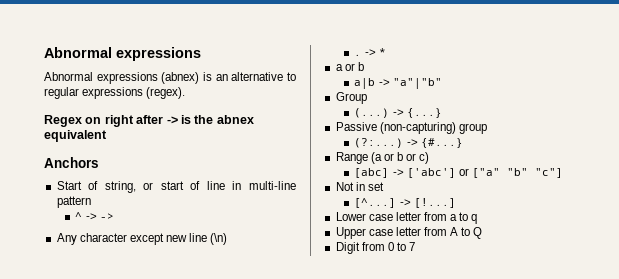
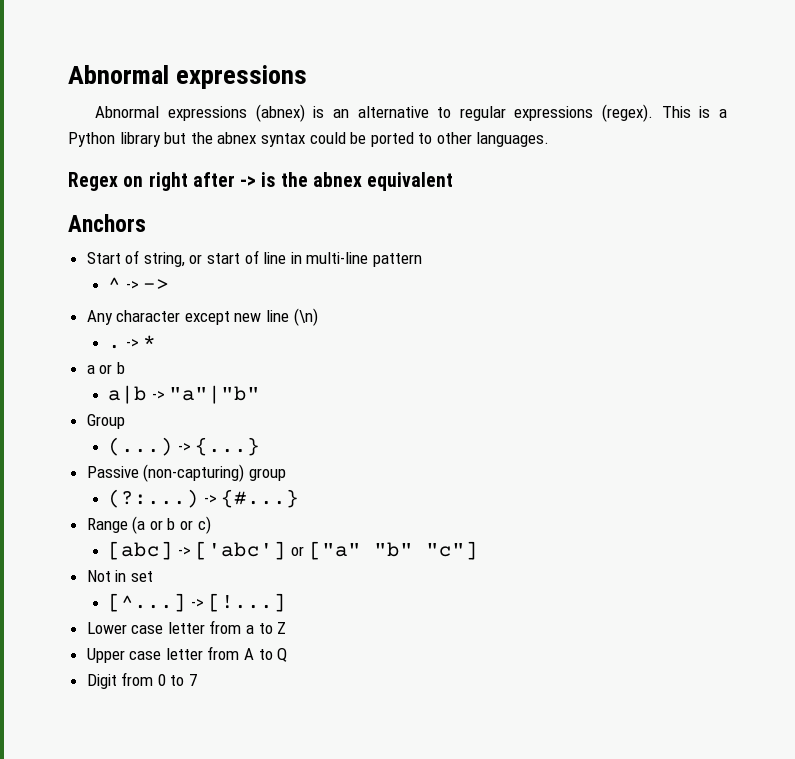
+ This is a Python library but the abnex syntax could be ported to other languages.
- Lower case letter from a to q
+ Lower case letter from a to Z

